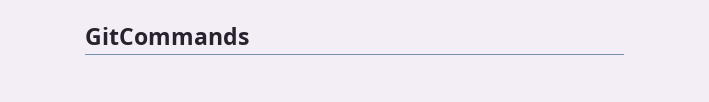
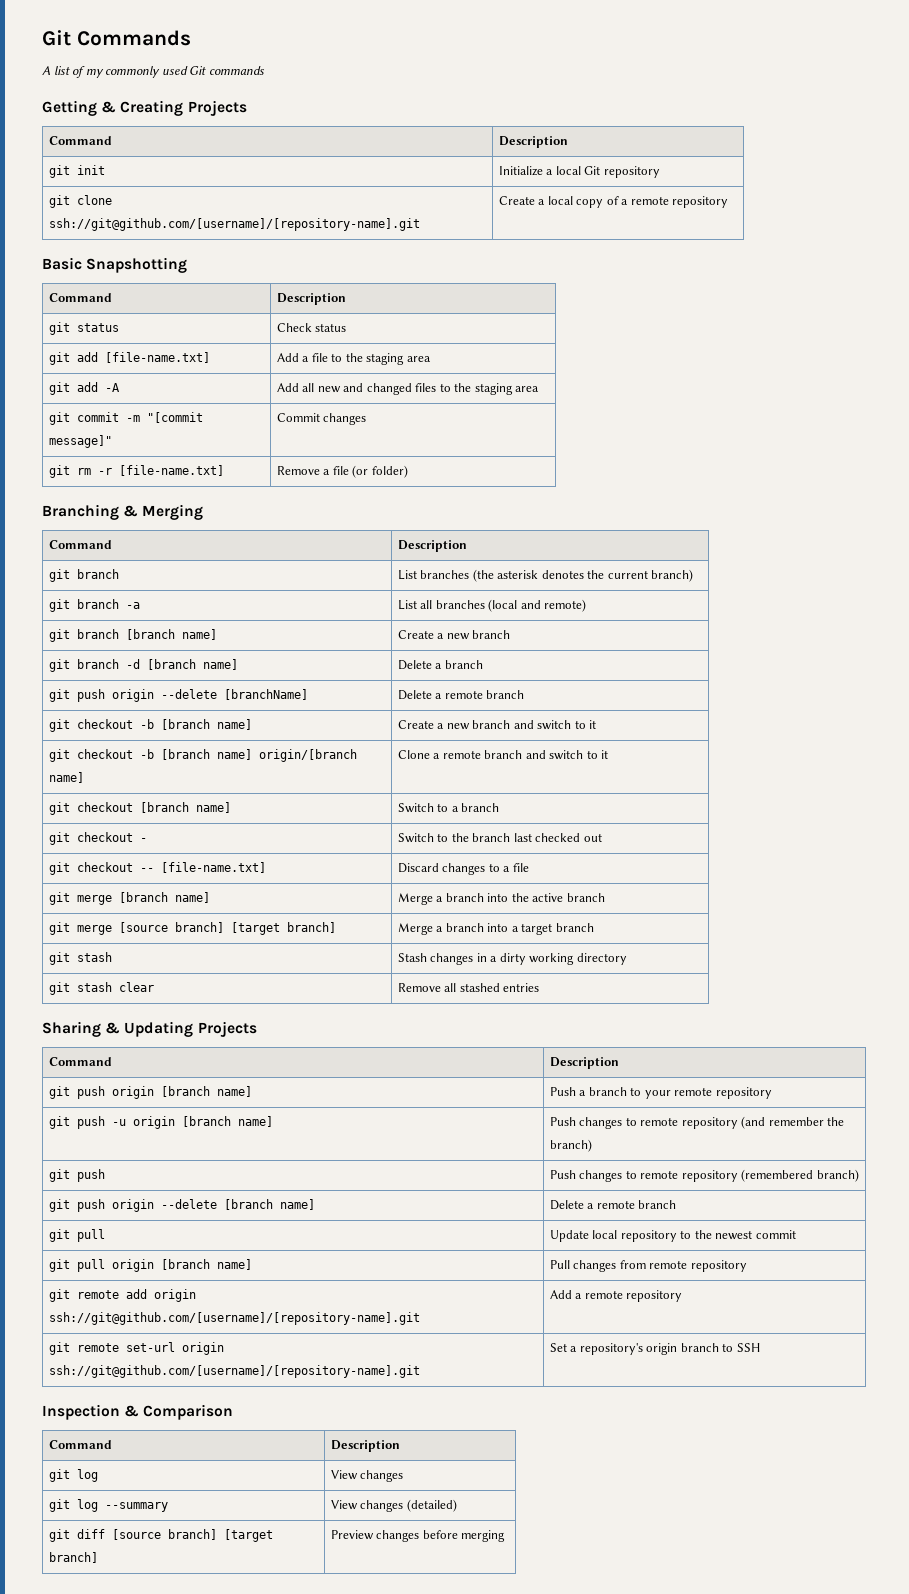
- GitCommands
+ Git Commands
+ A list of my commonly used Git commands
+ Getting & Creating Projects
+ Command | Description
+ git init | Initialize a local Git repository
+ git clone ssh://git@github.com/[username]/[repository-name].git | Create a local copy of a remote repository
+ Basic Snapshotting
+ Command | Description
+ git status | Check status
+ git add [file-name.txt] | Add a file to the staging area
+ git add -A | Add all new and changed files to the staging area
+ git commit -m "[commit message]" | Commit changes
+ git rm -r [file-name.txt] | Remove a file (or folder)
+ Branching & Merging
+ Command | Description
+ git branch | List branches (the asterisk denotes the current branch)
+ git branch -a | List all branches (local and remote)
+ git branch [branch name] | Create a new branch
+ git branch -d [branch name] | Delete a branch
+ git push origin --delete [branchName] | Delete a remote branch
+ git checkout -b [branch name] | Create a new branch and switch to it
+ git checkout -b [branch name] origin/[branch name] | Clone a remote branch and switch to it
+ git checkout [branch name] | Switch to a branch
+ git checkout - | Switch to the branch last checked out
+ git checkout -- [file-name.txt] | Discard changes to a file
+ git merge [branch name] | Merge a branch into the active branch
+ git merge [source branch] [target branch] | Merge a branch into a target branch
+ git stash | Stash changes in a dirty working directory
+ git stash clear | Remove all stashed entries
+ Sharing & Updating Projects
+ Command | Description
+ git push origin [branch name] | Push a branch to your remote repository
+ git push -u origin [branch name] | Push changes to remote repository (and remember the branch)
+ git push | Push changes to remote repository (remembered branch)
+ git push origin --delete [branch name] | Delete a remote branch
+ git pull | Update local repository to the newest commit
+ git pull origin [branch name] | Pull changes from remote repository
+ git remote add origin ssh://git@github.com/[username]/[repository-name].git | Add a remote repository
+ git remote set-url origin ssh://git@github.com/[username]/[repository-name].git | Set a repository's origin branch to SSH
+ Inspection & Comparison
+ Command | Description
+ git log | View changes
+ git log --summary | View changes (detailed)
+ git diff [source branch] [target branch] | Preview changes before merging

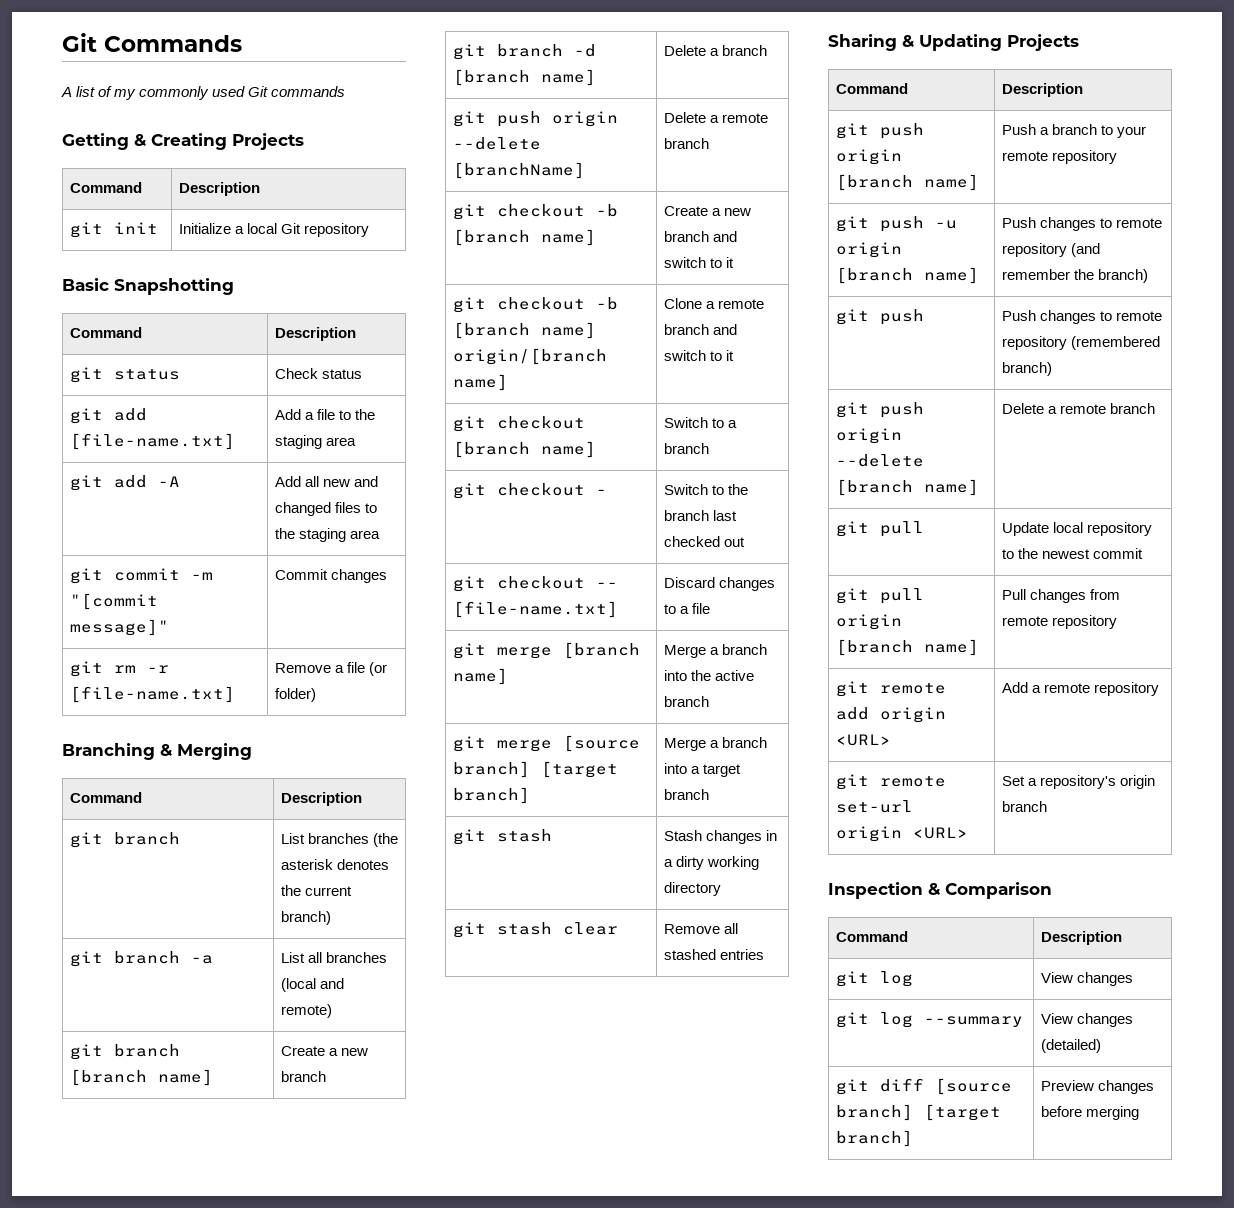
- git clone ssh://git@github.com/[username]/[repository-name].git | Create a local copy of a remote repository
- git remote add origin ssh://git@github.com/[username]/[repository-name].git | Add a remote repository
+ git remote add origin <URL> | Add a remote repository
- git remote set-url origin ssh://git@github.com/[username]/[repository-name].git | Set a repository's origin branch to SSH
+ git remote set-url origin <URL> | Set a repository's origin branch

